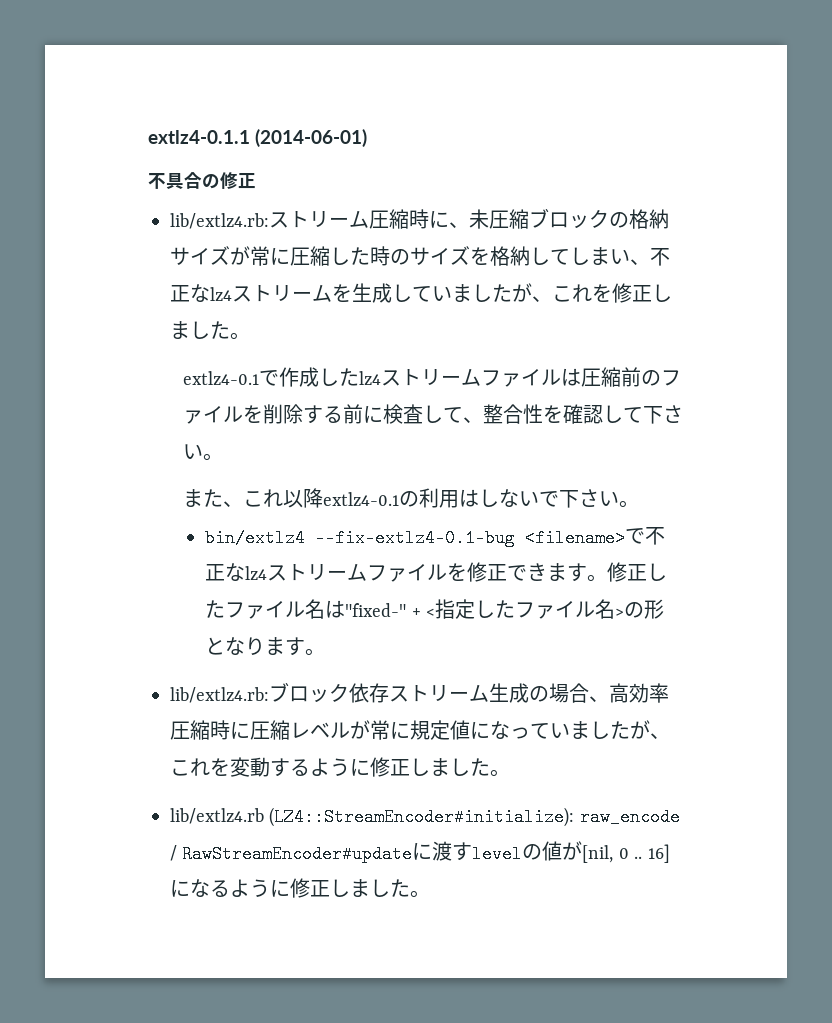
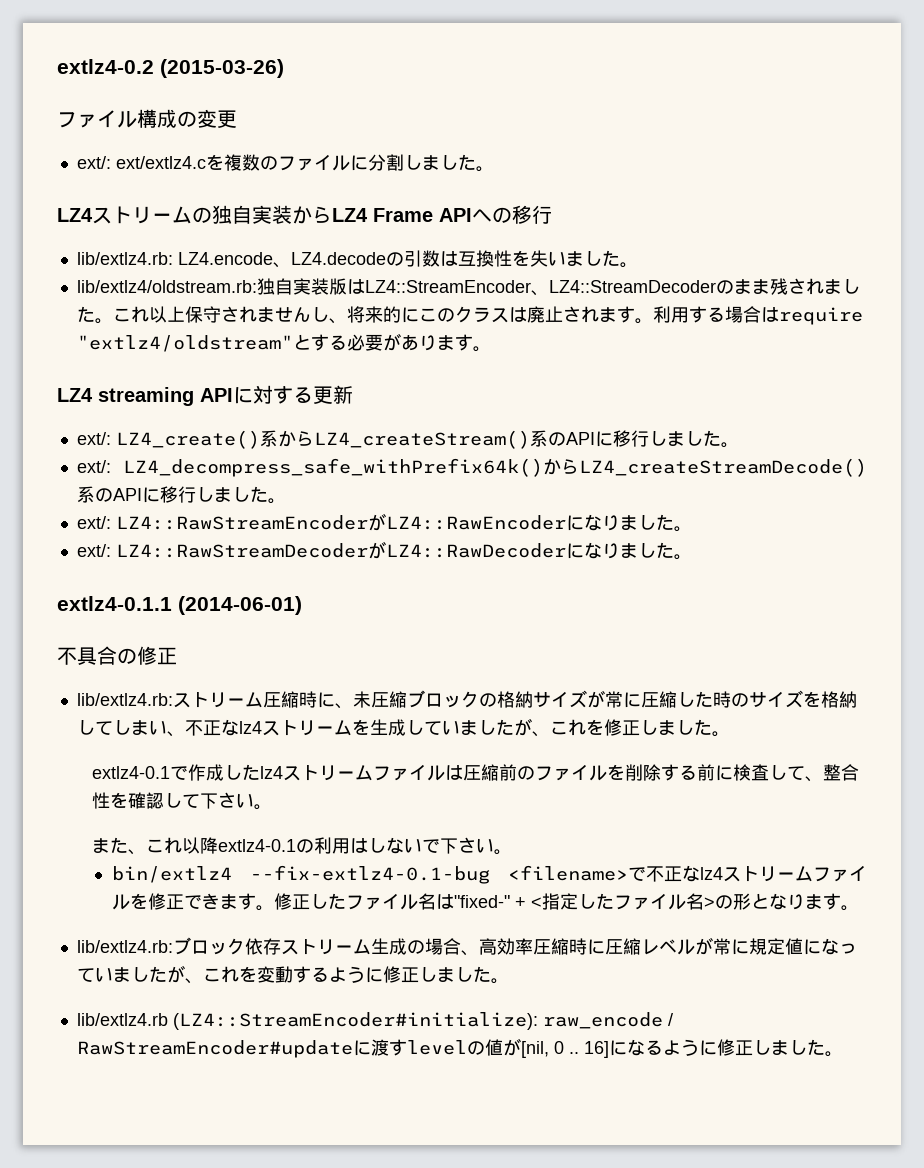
+ extlz4-0.2 (2015-03-26)
+ ファイル構成の変更
+ ext/: ext/extlz4.cを複数のファイルに分割しました。
+ LZ4ストリームの独自実装からLZ4 Frame APIへの移行
+ lib/extlz4.rb: LZ4.encode、LZ4.decodeの引数は互換性を失いました。
+ lib/extlz4/oldstream.rb:独自実装版はLZ4::StreamEncoder、LZ4::StreamDecoderのまま残されました。これ以上保守されませんし、将来的にこのクラスは廃止されます。利用する場合はrequire "extlz4/oldstream"とする必要があります。
+ LZ4 streaming APIに対する更新
+ ext/: LZ4_create()系からLZ4_createStream()系のAPIに移行しました。
+ ext/: LZ4_decompress_safe_withPrefix64k()からLZ4_createStreamDecode()系のAPIに移行しました。
+ ext/: LZ4::RawStreamEncoderがLZ4::RawEncoderになりました。
+ ext/: LZ4::RawStreamDecoderがLZ4::RawDecoderになりました。

